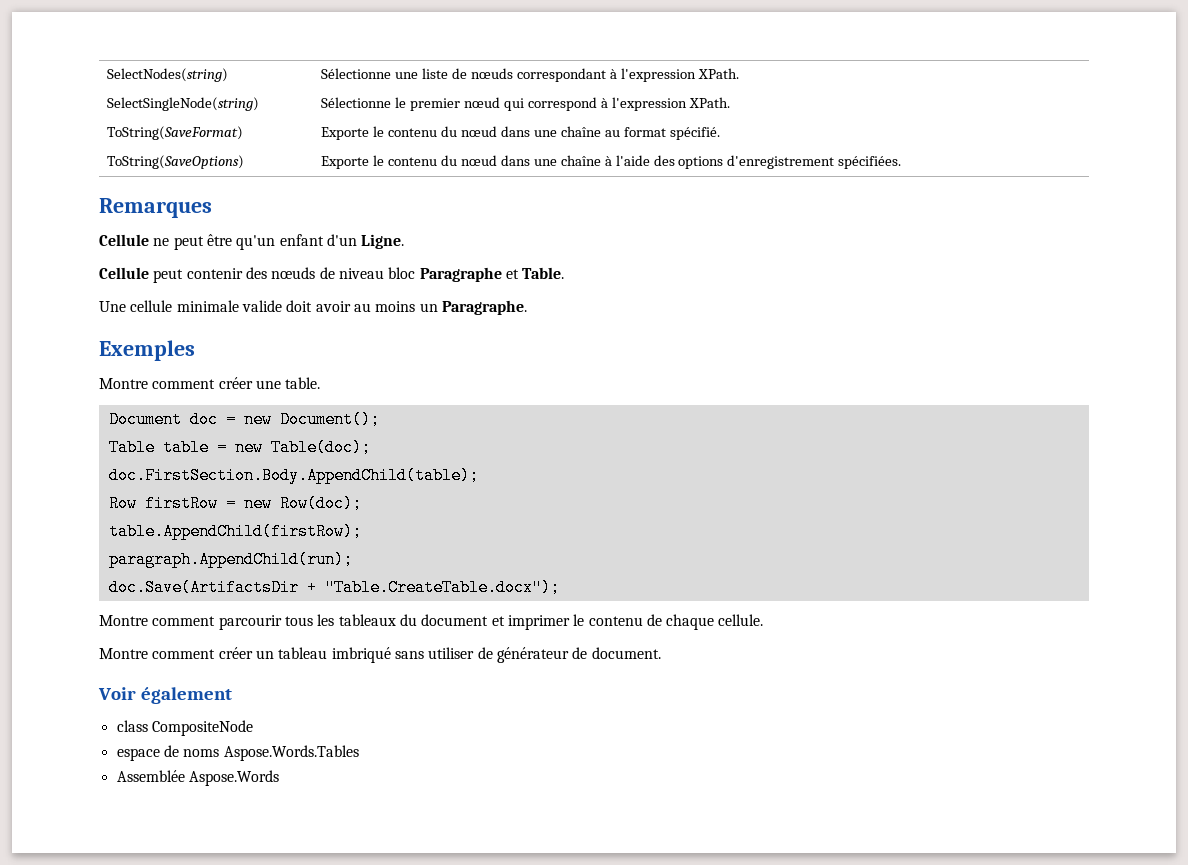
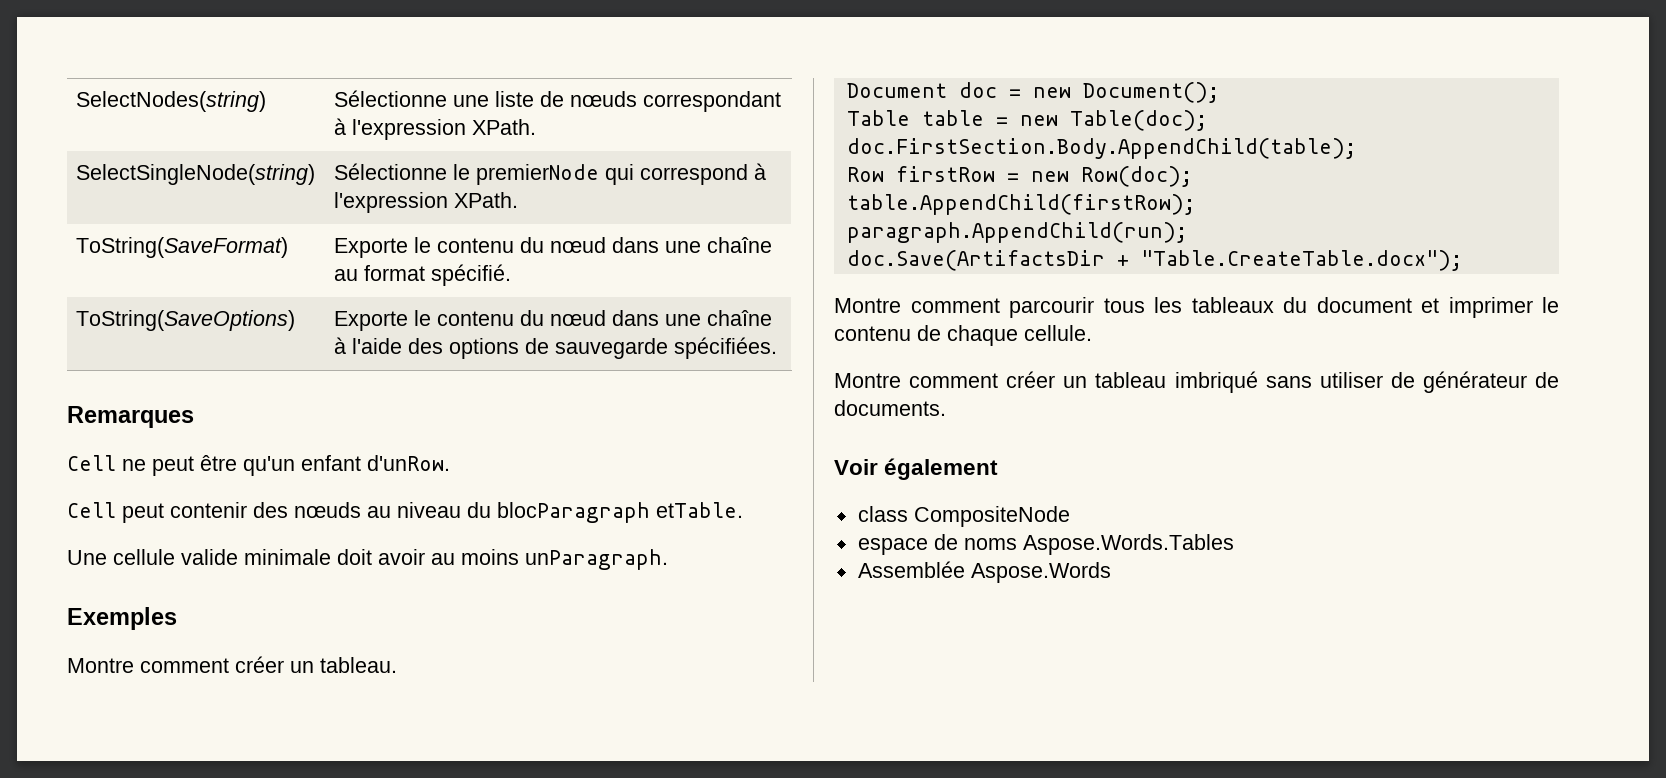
- SelectSingleNode(string) | Sélectionne le premier nœud qui correspond à l'expression XPath.
+ SelectSingleNode(string) | Sélectionne le premierNode qui correspond à l'expression XPath.
- ToString(SaveOptions) | Exporte le contenu du nœud dans une chaîne à l'aide des options d'enregistrement spécifiées.
+ ToString(SaveOptions) | Exporte le contenu du nœud dans une chaîne à l'aide des options de sauvegarde spécifiées.
- Cellule ne peut être qu'un enfant d'un Ligne.
- Cellule peut contenir des nœuds de niveau bloc Paragraphe et Table.
+ Cell ne peut être qu'un enfant d'unRow.
+ Cell peut contenir des nœuds au niveau du blocParagraph etTable.
- Une cellule minimale valide doit avoir au moins un Paragraphe.
+ Une cellule valide minimale doit avoir au moins unParagraph.
- Montre comment créer une table.
+ Montre comment créer un tableau.
- Montre comment créer un tableau imbriqué sans utiliser de générateur de document.
+ Montre comment créer un tableau imbriqué sans utiliser de générateur de documents.

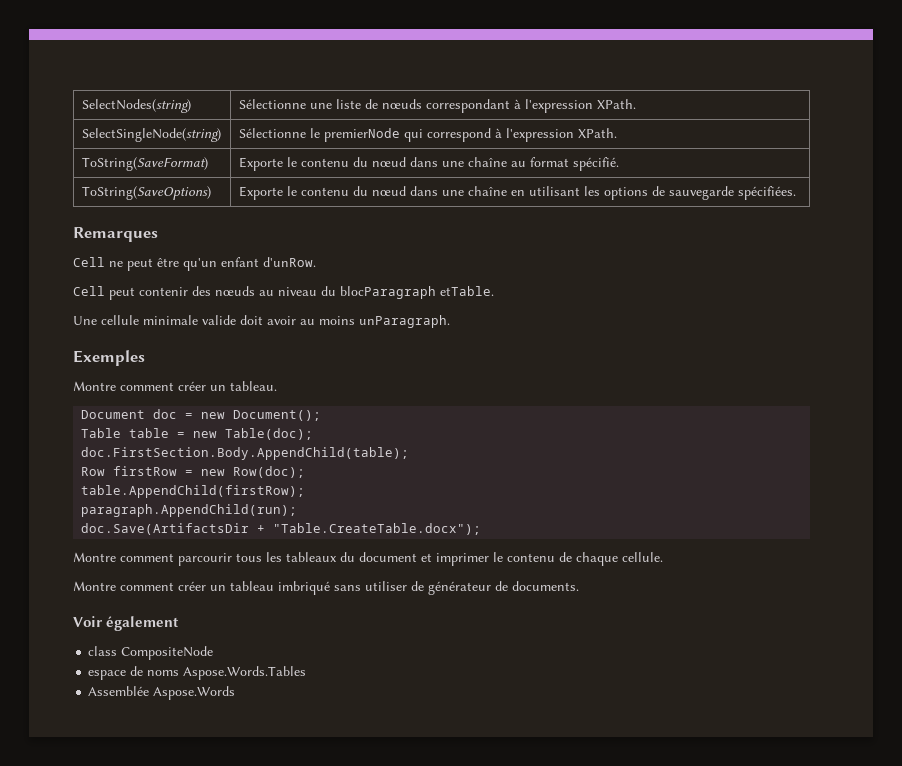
- ToString(SaveOptions) | Exporte le contenu du nœud dans une chaîne à l'aide des options de sauvegarde spécifiées.
+ ToString(SaveOptions) | Exporte le contenu du nœud dans une chaîne en utilisant les options de sauvegarde spécifiées.
- Une cellule valide minimale doit avoir au moins unParagraph.
+ Une cellule minimale valide doit avoir au moins unParagraph.

